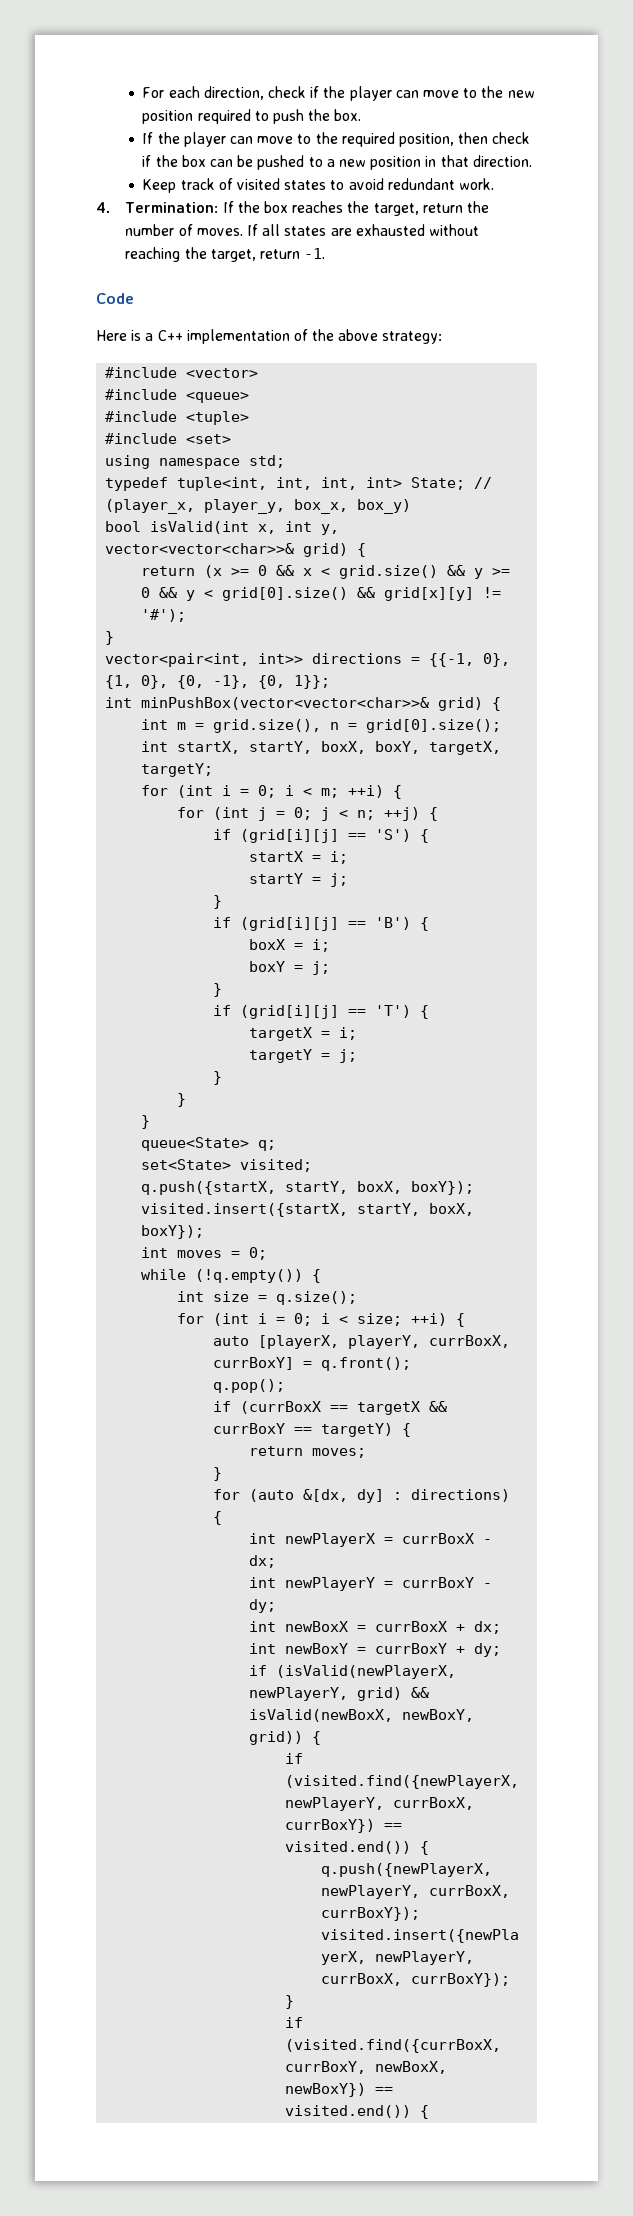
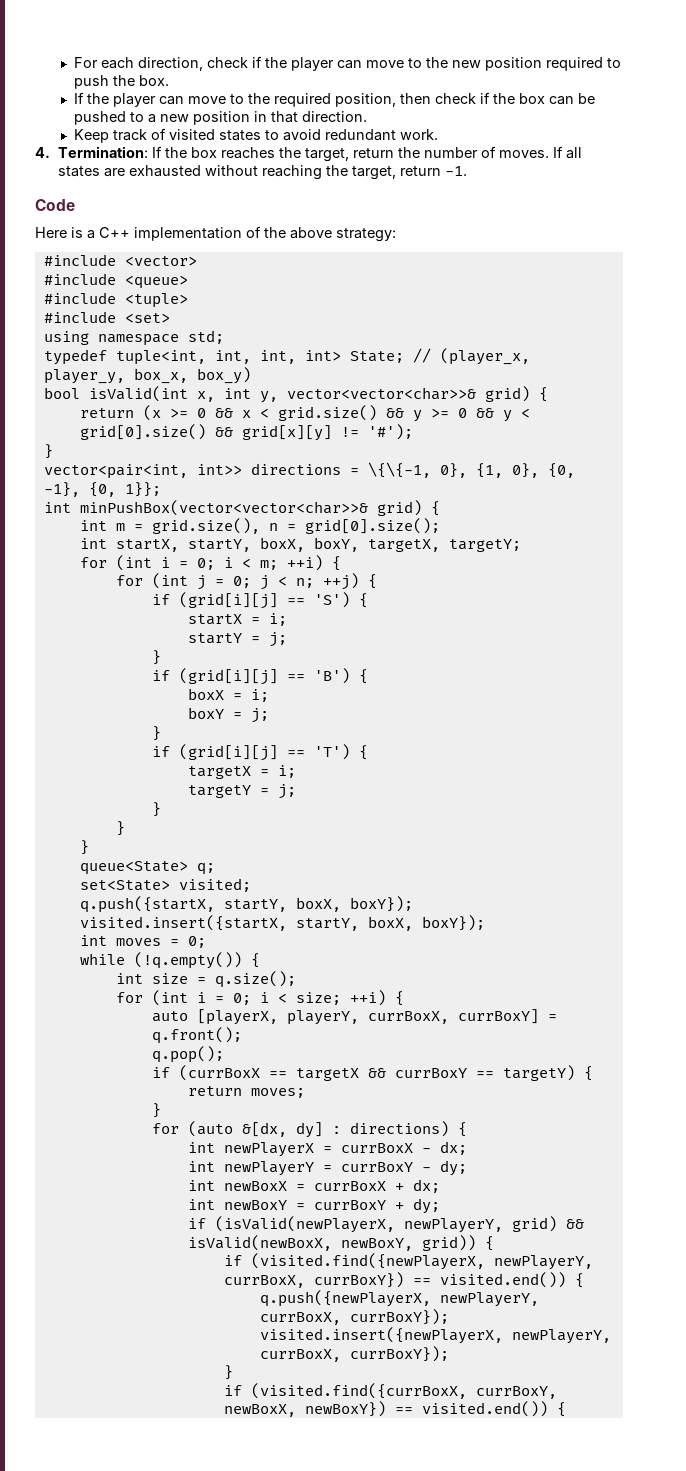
- vector<pair<int, int>> directions = {{-1, 0}, {1, 0}, {0, -1}, {0, 1}};
+ vector<pair<int, int>> directions = \{\{-1, 0}, {1, 0}, {0, -1}, {0, 1}};

